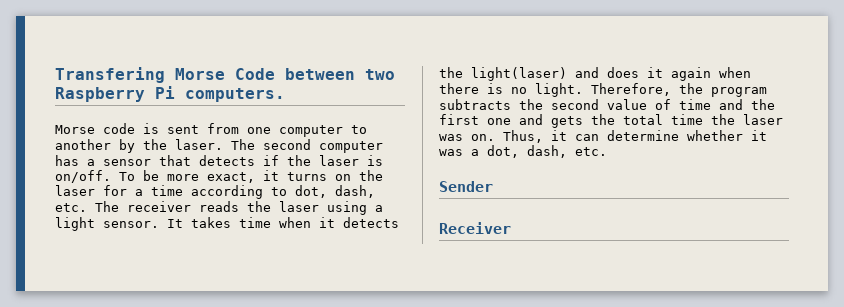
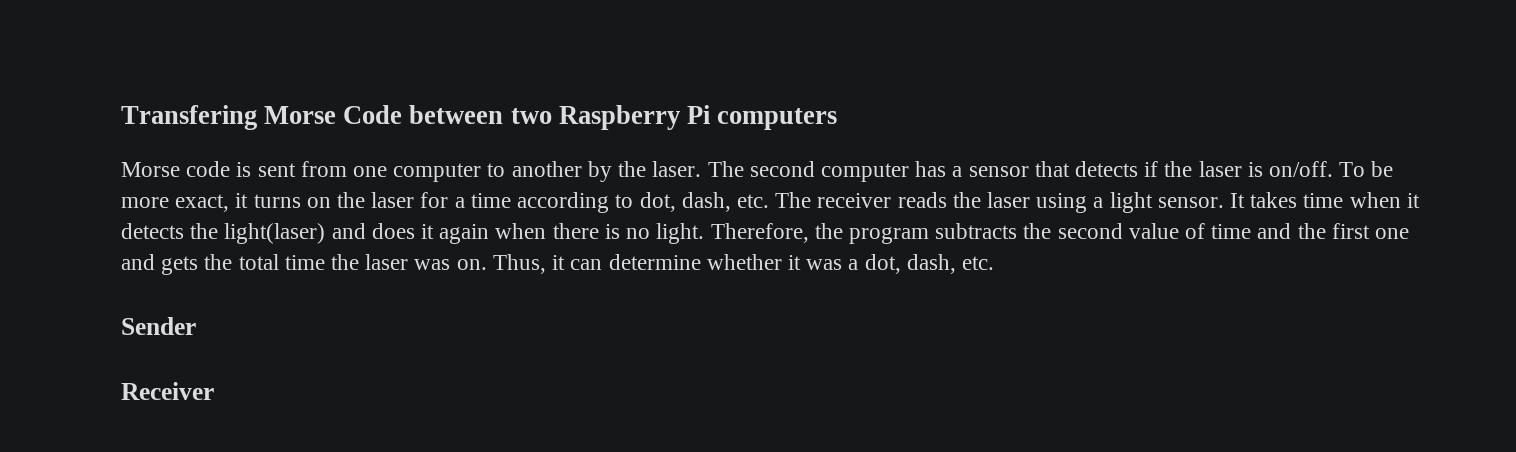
- Transfering Morse Code between two Raspberry Pi computers.
+ Transfering Morse Code between two Raspberry Pi computers

